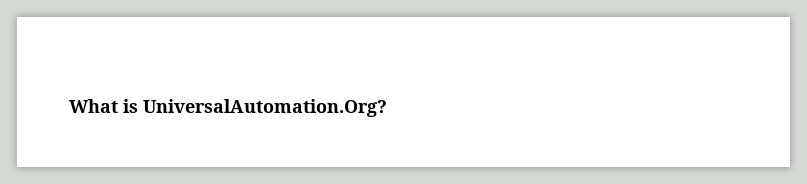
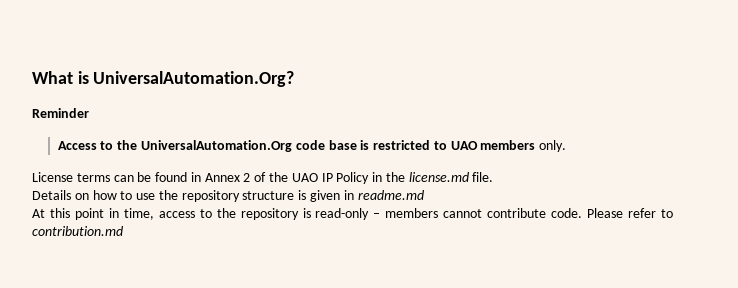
+ Reminder
+ Access to the UniversalAutomation.Org code base is restricted to UAO members only.
+ License terms can be found in Annex 2 of the UAO IP Policy in the license.md file.
+ Details on how to use the repository structure is given in readme.md
+ At this point in time, access to the repository is read-only – members cannot contribute code. Please refer to contribution.md

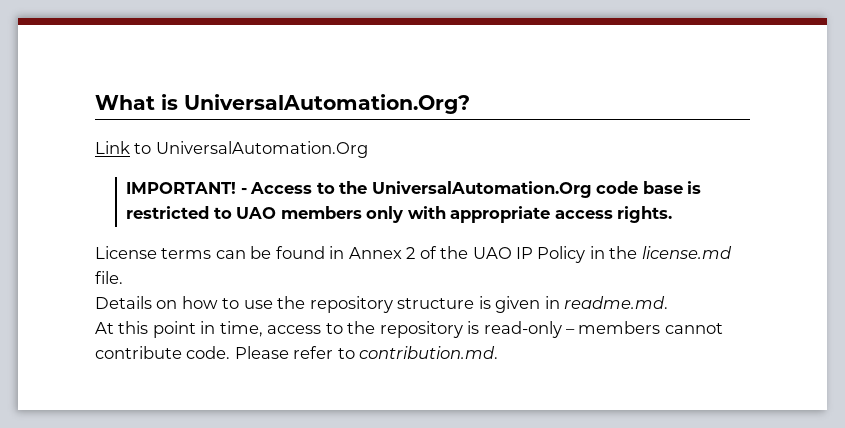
- Reminder
- Access to the UniversalAutomation.Org code base is restricted to UAO members only.
+ Link to UniversalAutomation.Org
+ IMPORTANT! - Access to the UniversalAutomation.Org code base is restricted to UAO members only with appropriate access rights.
- Details on how to use the repository structure is given in readme.md
+ Details on how to use the repository structure is given in readme.md.
- Please refer to contribution.md
+ Please refer to contribution.md.

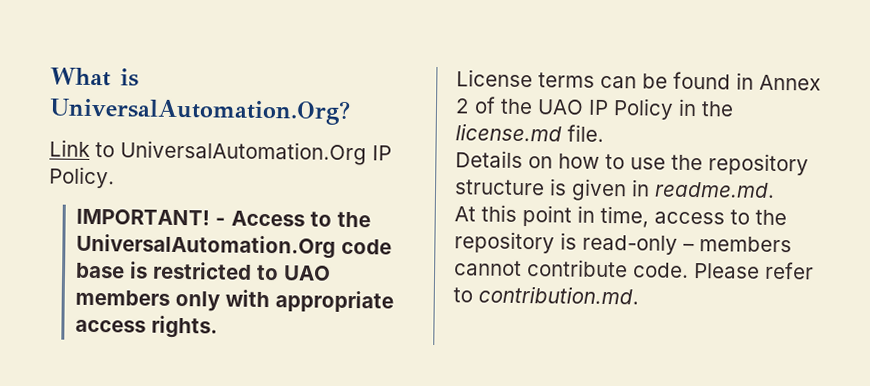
- Link to UniversalAutomation.Org
+ Link to UniversalAutomation.Org IP Policy.

